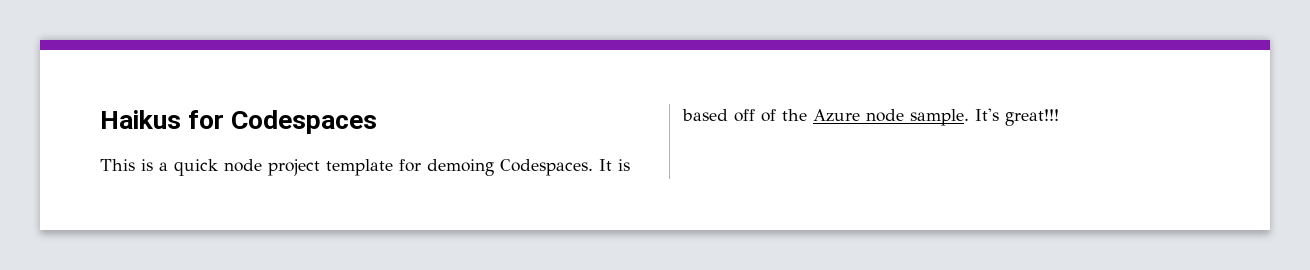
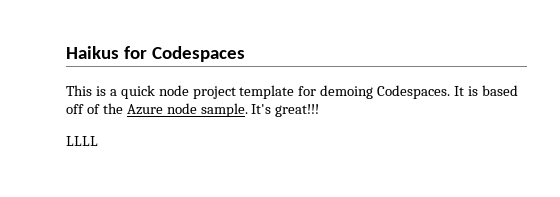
+ LLLL

